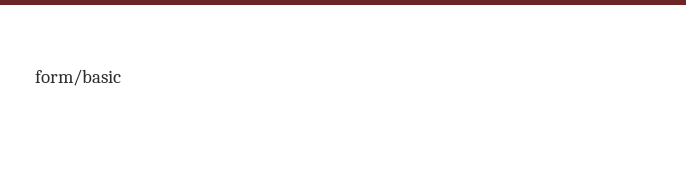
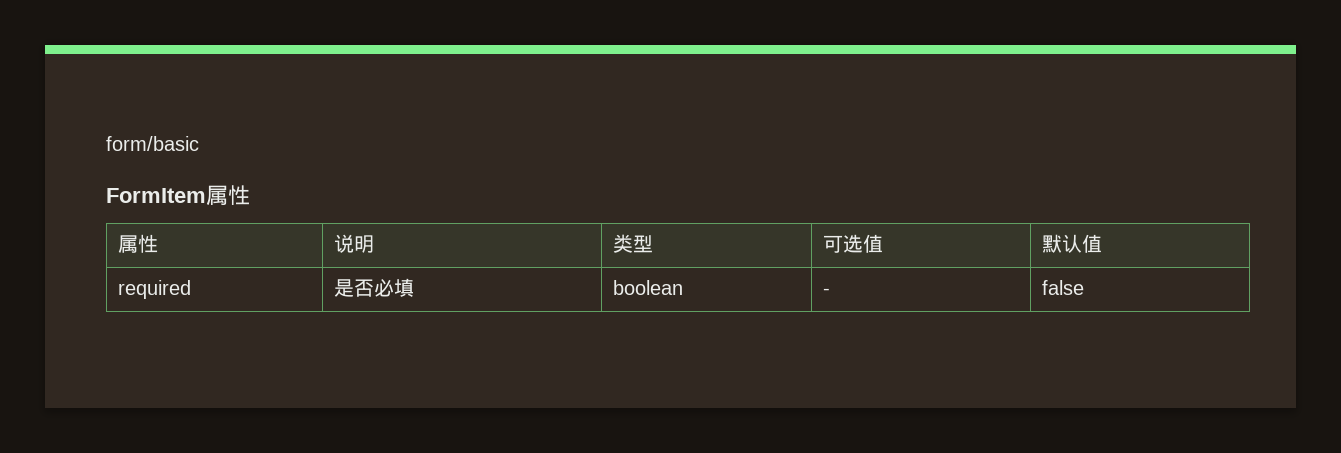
+ FormItem属性
+ 属性 | 说明 | 类型 | 可选值 | 默认值
+ required | 是否必填 | boolean | - | false

